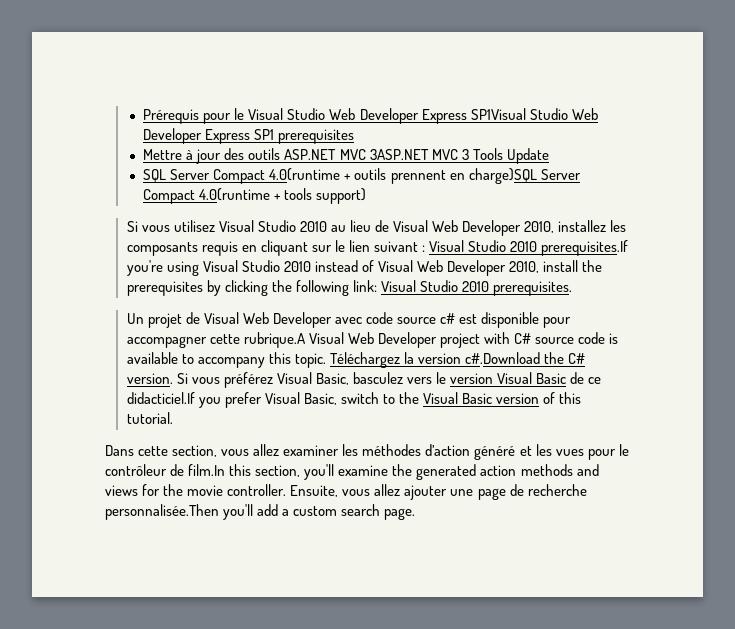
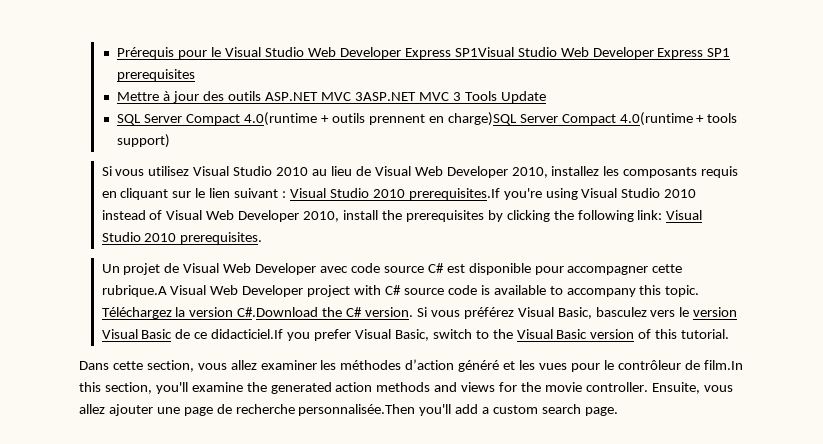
- Un projet de Visual Web Developer avec code source c# est disponible pour accompagner cette rubrique.A Visual Web Developer project with C# source code is available to accompany this topic.
+ Un projet de Visual Web Developer avec code source C# est disponible pour accompagner cette rubrique.A Visual Web Developer project with C# source code is available to accompany this topic.
- Téléchargez la version c#.Download the C# version.
+ Téléchargez la version C#.Download the C# version.

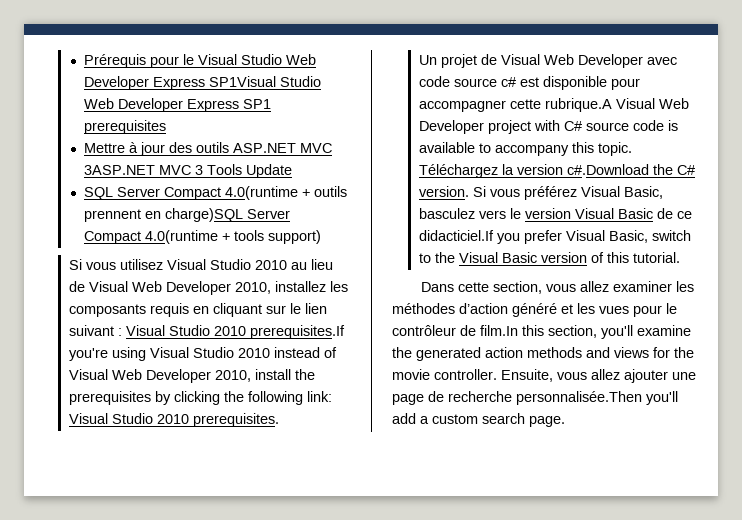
- Un projet de Visual Web Developer avec code source C# est disponible pour accompagner cette rubrique.A Visual Web Developer project with C# source code is available to accompany this topic.
+ Un projet de Visual Web Developer avec code source c# est disponible pour accompagner cette rubrique.A Visual Web Developer project with C# source code is available to accompany this topic.
- Téléchargez la version C#.Download the C# version.
+ Téléchargez la version c#.Download the C# version.

